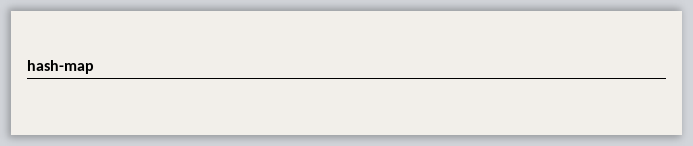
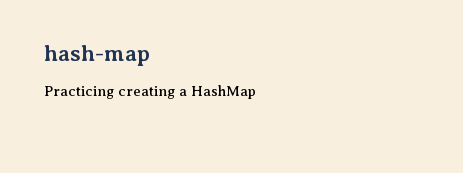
+ Practicing creating a HashMap

